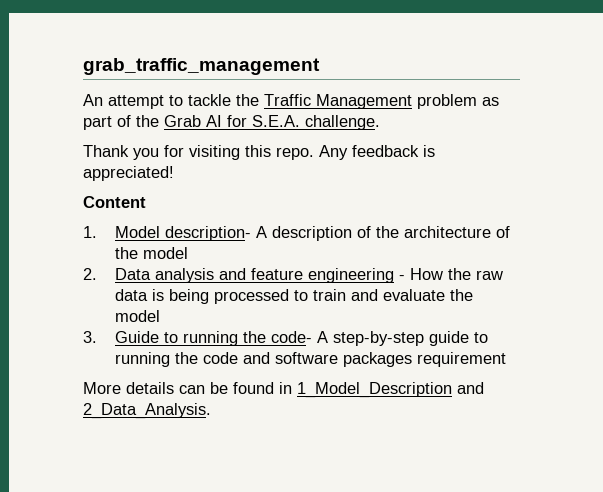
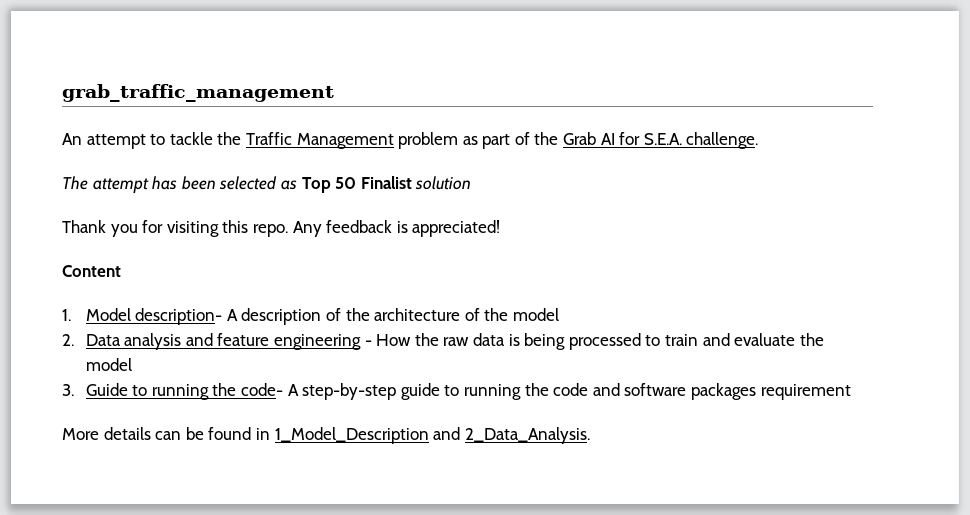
+ The attempt has been selected as Top 50 Finalist solution

